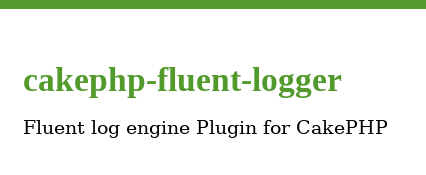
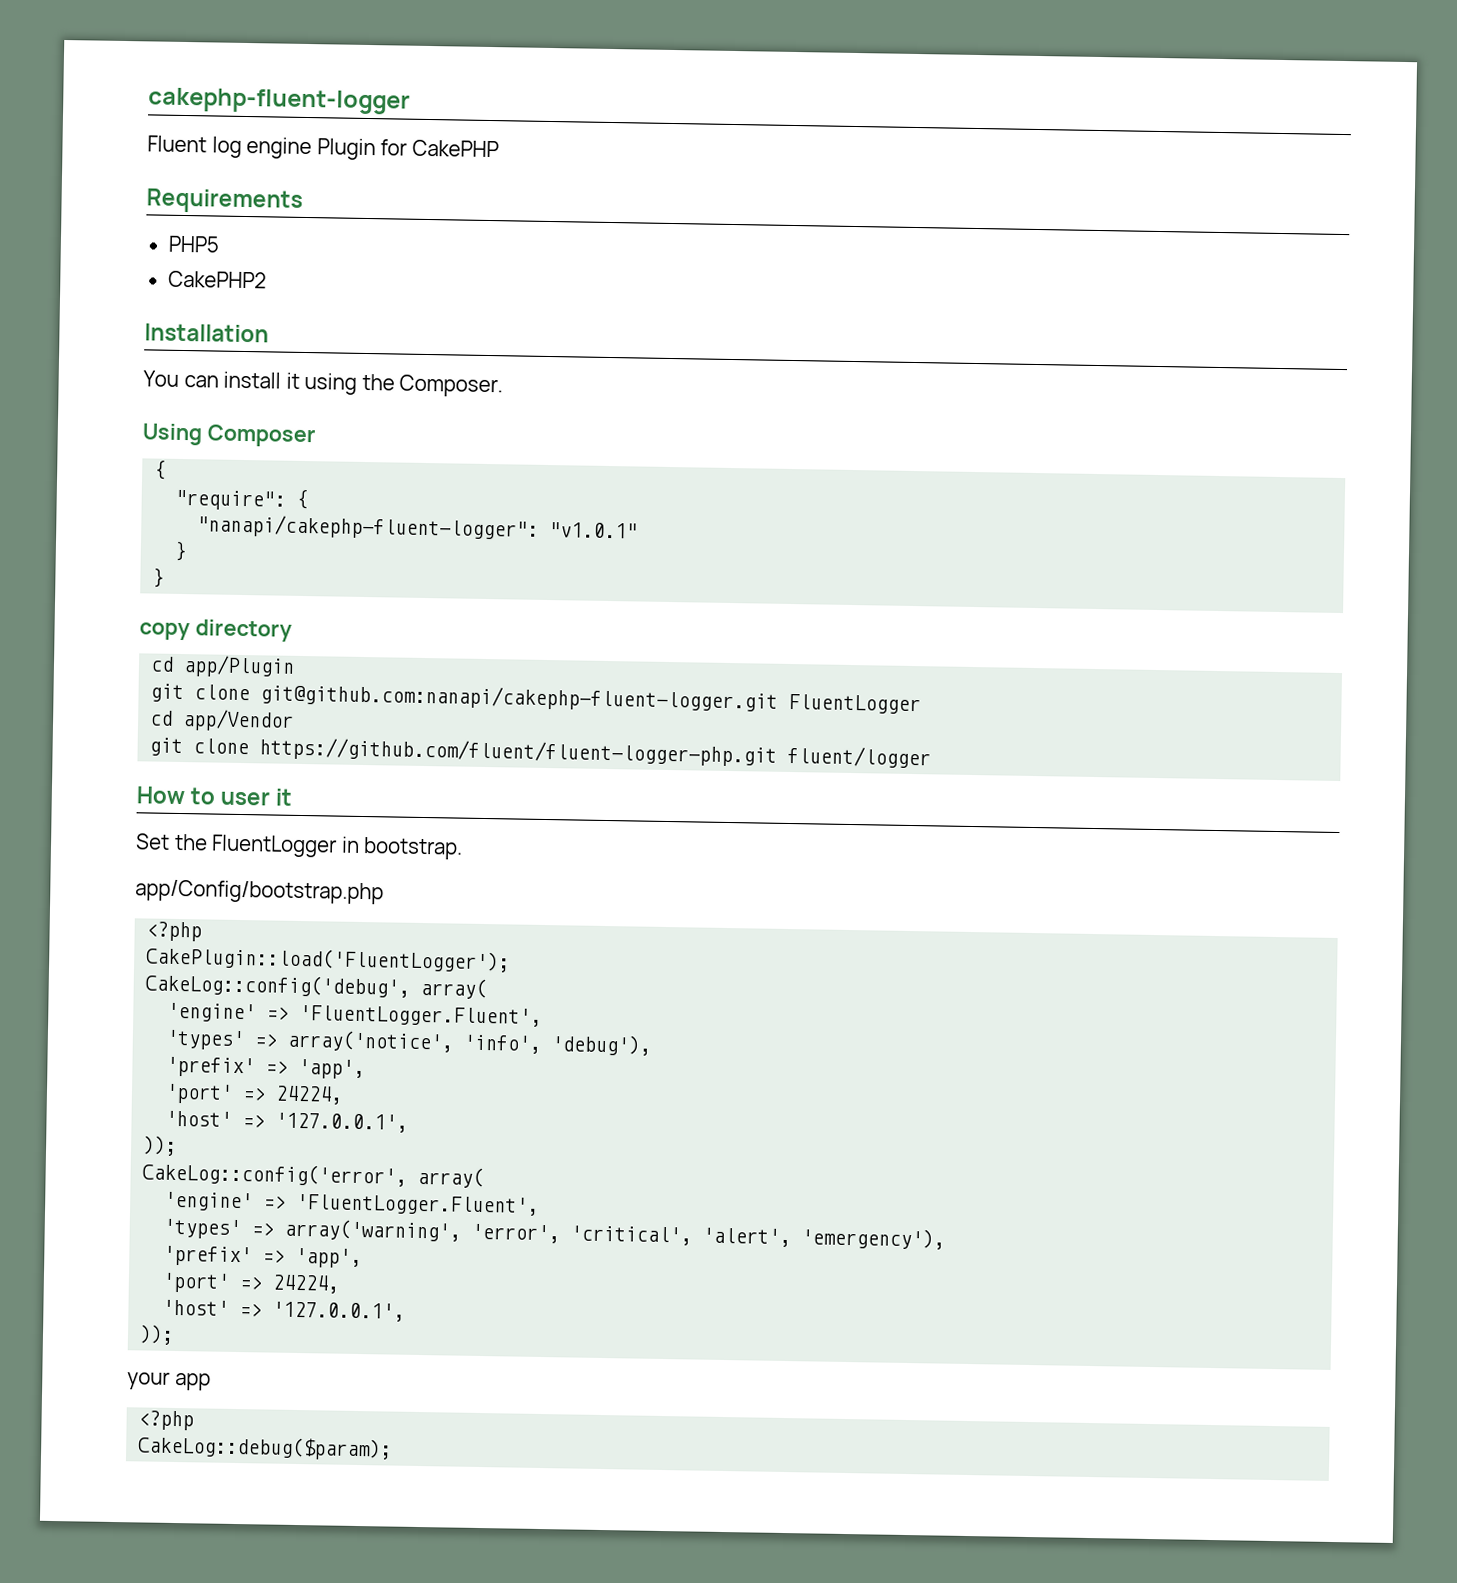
+ Requirements
+ PHP5
+ CakePHP2
+ Installation
+ You can install it using the Composer.
+ Using Composer
+ {
+ "require": {
+ "nanapi/cakephp-fluent-logger": "v1.0.1"
+ }
+ }
+ copy directory
+ cd app/Plugin
+ git clone git@github.com:nanapi/cakephp-fluent-logger.git FluentLogger
+ cd app/Vendor
+ git clone https://github.com/fluent/fluent-logger-php.git fluent/logger
+ How to user it
+ Set the FluentLogger in bootstrap.
+ app/Config/bootstrap.php
+ <?php
+ CakePlugin::load('FluentLogger');
+ CakeLog::config('debug', array(
+ 'engine' => 'FluentLogger.Fluent',
+ 'types' => array('notice', 'info', 'debug'),
+ 'prefix' => 'app',
+ 'port' => 24224,
+ 'host' => '127.0.0.1',
+ ));
+ CakeLog::config('error', array(
+ 'engine' => 'FluentLogger.Fluent',
+ 'types' => array('warning', 'error', 'critical', 'alert', 'emergency'),
+ 'prefix' => 'app',
+ 'port' => 24224,
+ 'host' => '127.0.0.1',
+ ));
+ your app
+ <?php
+ CakeLog::debug($param);

